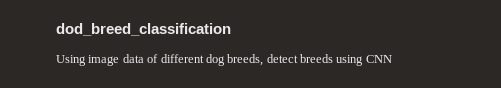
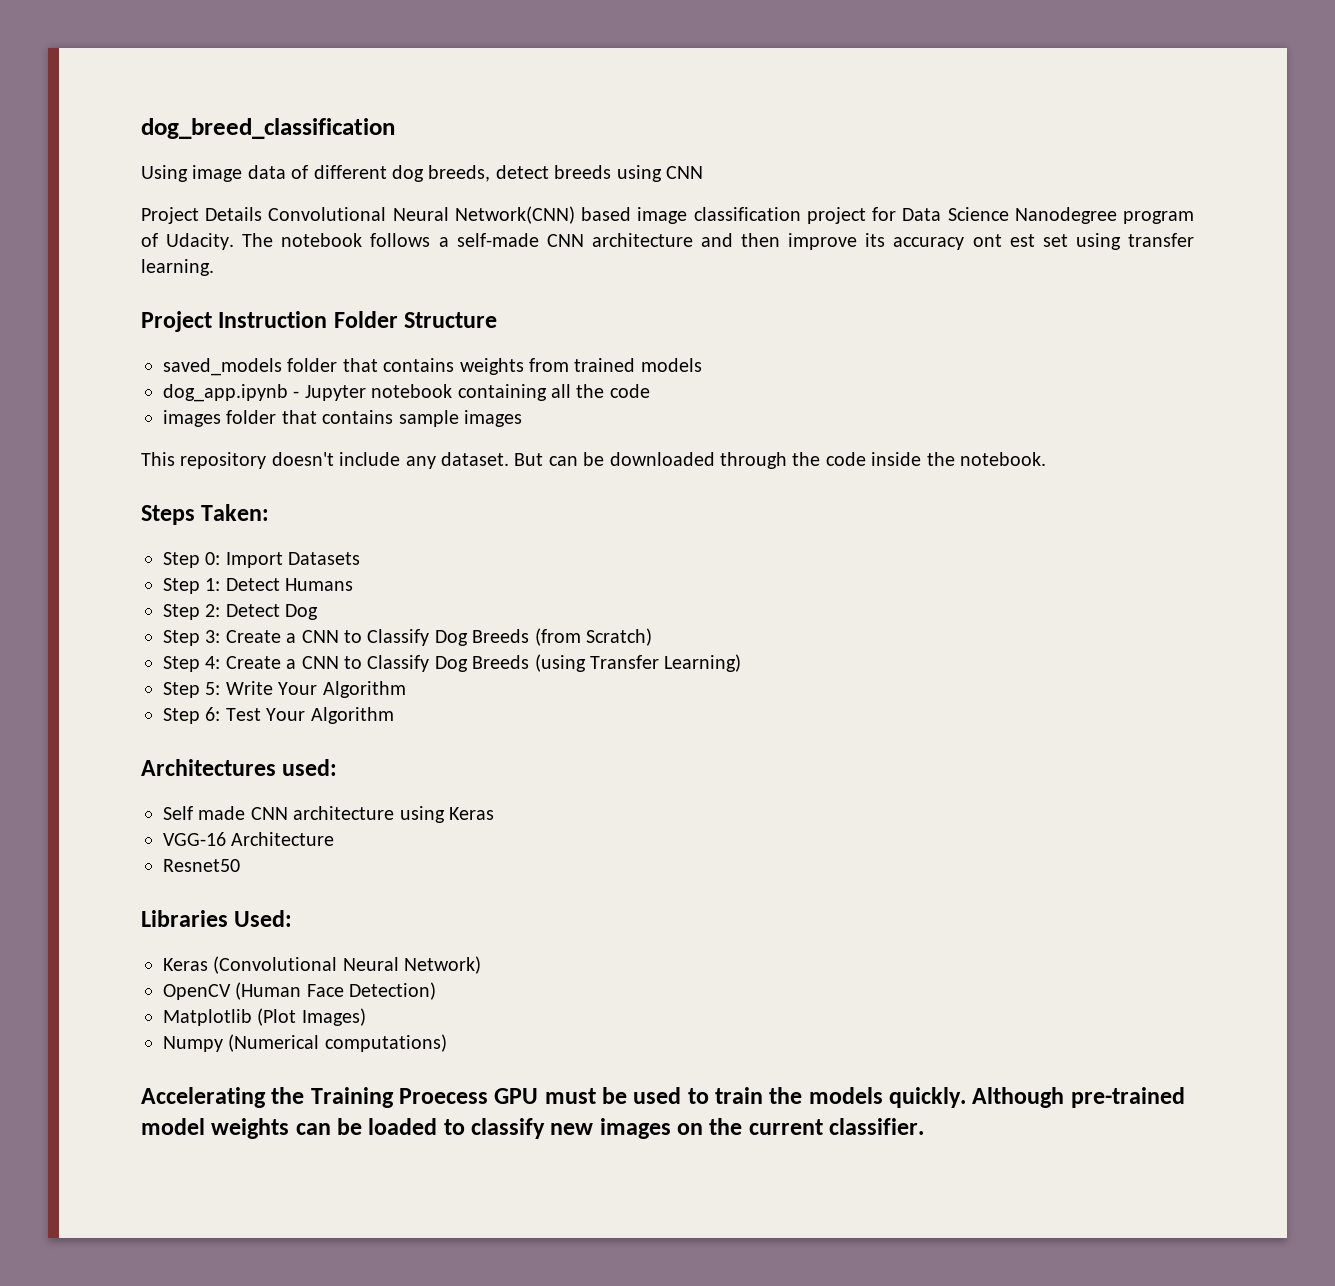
- dod_breed_classification
+ dog_breed_classification
+ Project Details Convolutional Neural Network(CNN) based image classification project for Data Science Nanodegree program of Udacity. The notebook follows a self-made CNN architecture and then improve its accuracy ont est set using transfer learning.
+ Project Instruction Folder Structure
+ saved_models folder that contains weights from trained models
+ dog_app.ipynb - Jupyter notebook containing all the code
+ images folder that contains sample images
+ This repository doesn't include any dataset. But can be downloaded through the code inside the notebook.
+ Steps Taken:
+ Step 0: Import Datasets
+ Step 1: Detect Humans
+ Step 2: Detect Dog
+ Step 3: Create a CNN to Classify Dog Breeds (from Scratch)
+ Step 4: Create a CNN to Classify Dog Breeds (using Transfer Learning)
+ Step 5: Write Your Algorithm
+ Step 6: Test Your Algorithm
+ Architectures used:
+ Self made CNN architecture using Keras
+ VGG-16 Architecture
+ Resnet50
+ Libraries Used:
+ Keras (Convolutional Neural Network)
+ OpenCV (Human Face Detection)
+ Matplotlib (Plot Images)
+ Numpy (Numerical computations)
+ Accelerating the Training Proecess GPU must be used to train the models quickly. Although pre-trained model weights can be loaded to classify new images on the current classifier.

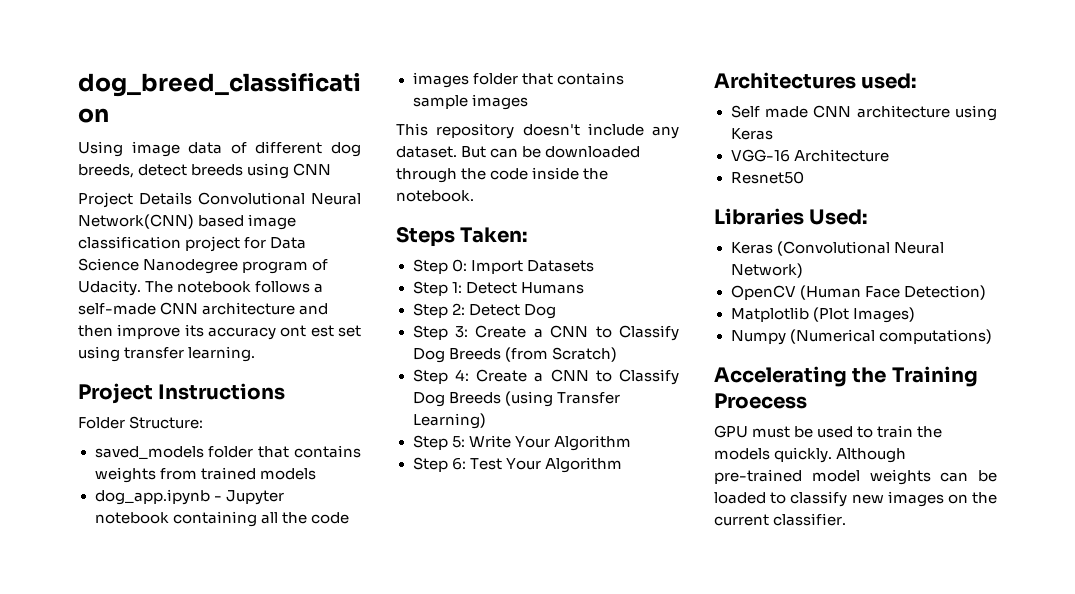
- Project Instruction Folder Structure
+ Project Instructions
+ Folder Structure:
- Accelerating the Training Proecess GPU must be used to train the models quickly.
+ Accelerating the Training Proecess
+ GPU must be used to train the models quickly.

